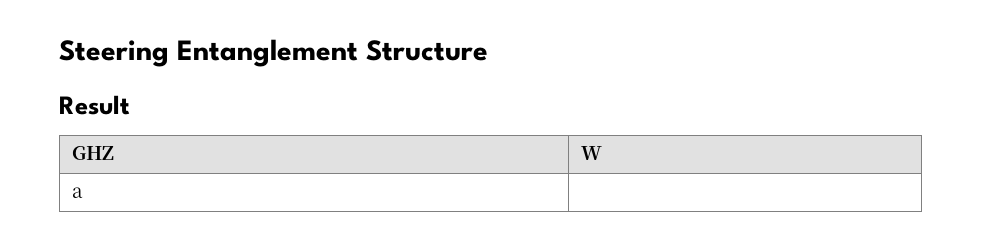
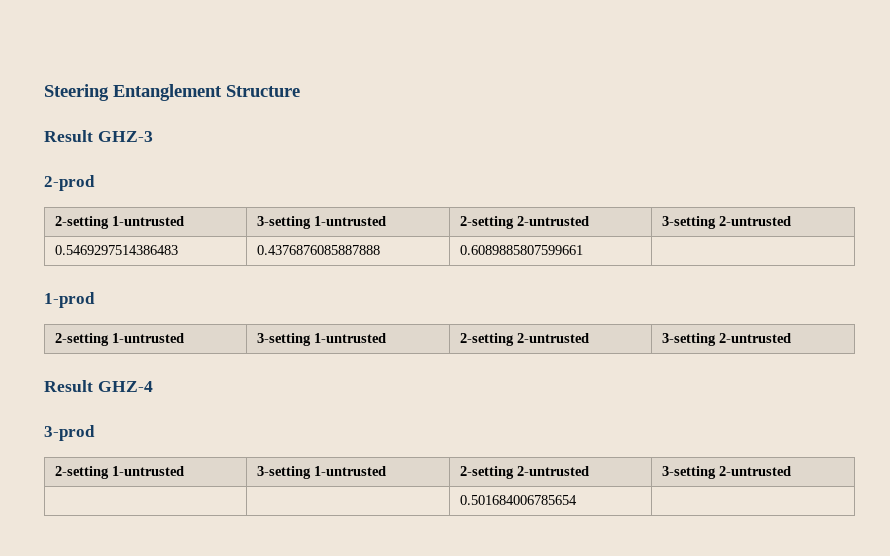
- Result
- GHZ | W
- a |
+ Result GHZ-3
+ 2-prod
+ 2-setting 1-untrusted | 3-setting 1-untrusted | 2-setting 2-untrusted | 3-setting 2-untrusted
+ 0.5469297514386483 | 0.4376876085887888 | 0.6089885807599661 |
+ 1-prod
+ 2-setting 1-untrusted | 3-setting 1-untrusted | 2-setting 2-untrusted | 3-setting 2-untrusted
+ Result GHZ-4
+ 3-prod
+ 2-setting 1-untrusted | 3-setting 1-untrusted | 2-setting 2-untrusted | 3-setting 2-untrusted
+ | | 0.501684006785654 |

